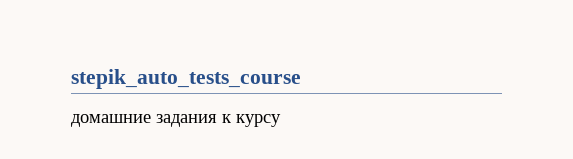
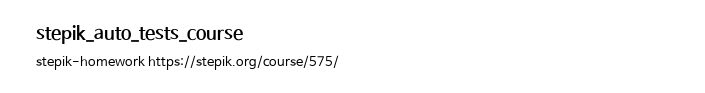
- домашние задания к курсу
+ stepik-homework https://stepik.org/course/575/

